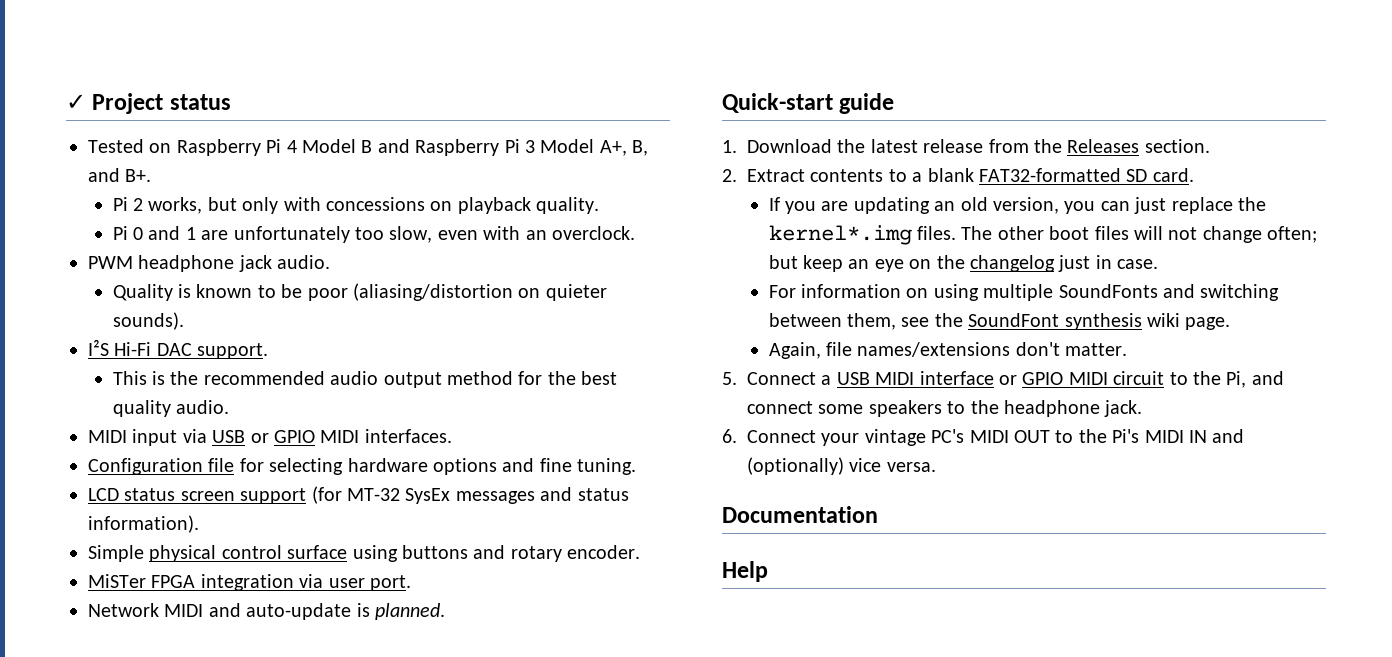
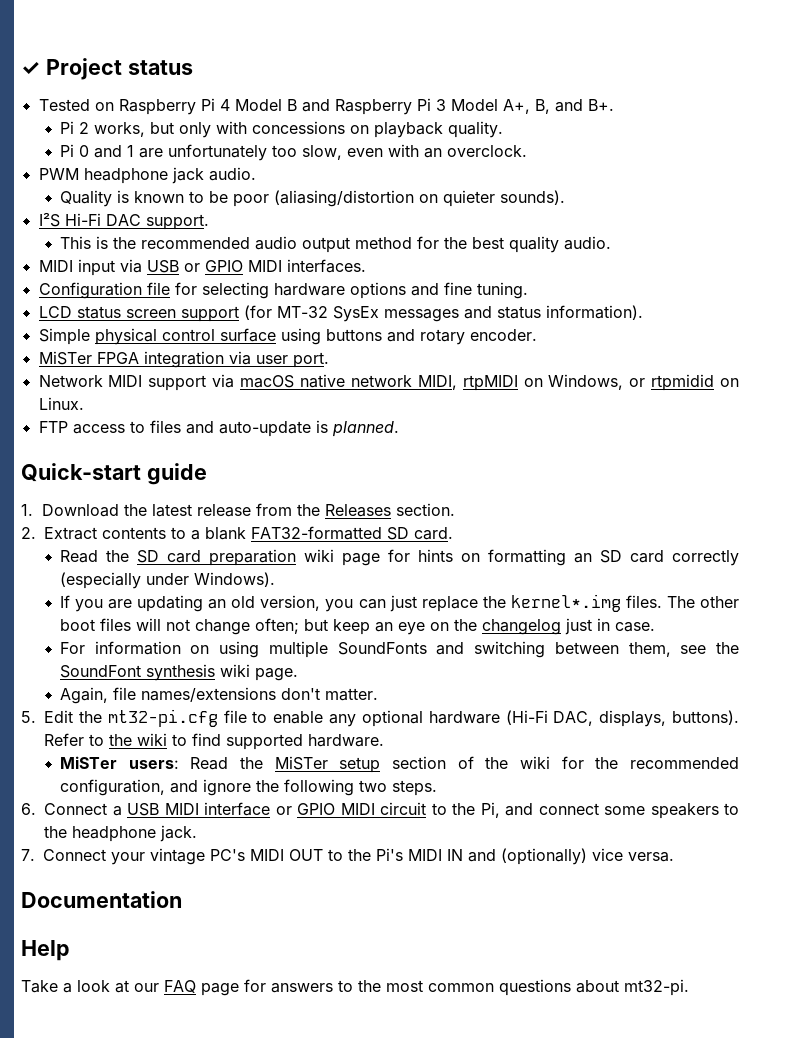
- Network MIDI and auto-update is planned.
+ Network MIDI support via macOS native network MIDI, rtpMIDI on Windows, or rtpmidid on Linux.
+ FTP access to files and auto-update is planned.
+ Read the SD card preparation wiki page for hints on formatting an SD card correctly (especially under Windows).
- 5. Connect a USB MIDI interface or GPIO MIDI circuit to the Pi, and connect some speakers to the headphone jack.
+ 5. Edit the mt32-pi.cfg file to enable any optional hardware (Hi-Fi DAC, displays, buttons). Refer to the wiki to find supported hardware.
+ MiSTer users: Read the MiSTer setup section of the wiki for the recommended configuration, and ignore the following two steps.
+ 6. Connect a USB MIDI interface or GPIO MIDI circuit to the Pi, and connect some speakers to the headphone jack.
- 6. Connect your vintage PC's MIDI OUT to the Pi's MIDI IN and (optionally) vice versa.
+ 7. Connect your vintage PC's MIDI OUT to the Pi's MIDI IN and (optionally) vice versa.
+ Take a look at our FAQ page for answers to the most common questions about mt32-pi.

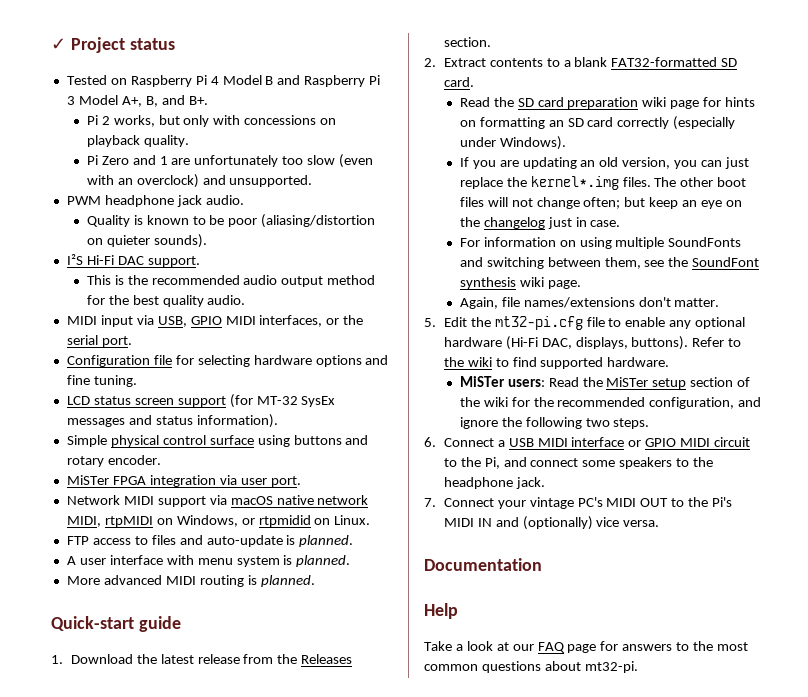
- Pi 0 and 1 are unfortunately too slow, even with an overclock.
+ Pi Zero and 1 are unfortunately too slow (even with an overclock) and unsupported.
- MIDI input via USB or GPIO MIDI interfaces.
+ MIDI input via USB, GPIO MIDI interfaces, or the serial port.
+ A user interface with menu system is planned.
+ More advanced MIDI routing is planned.

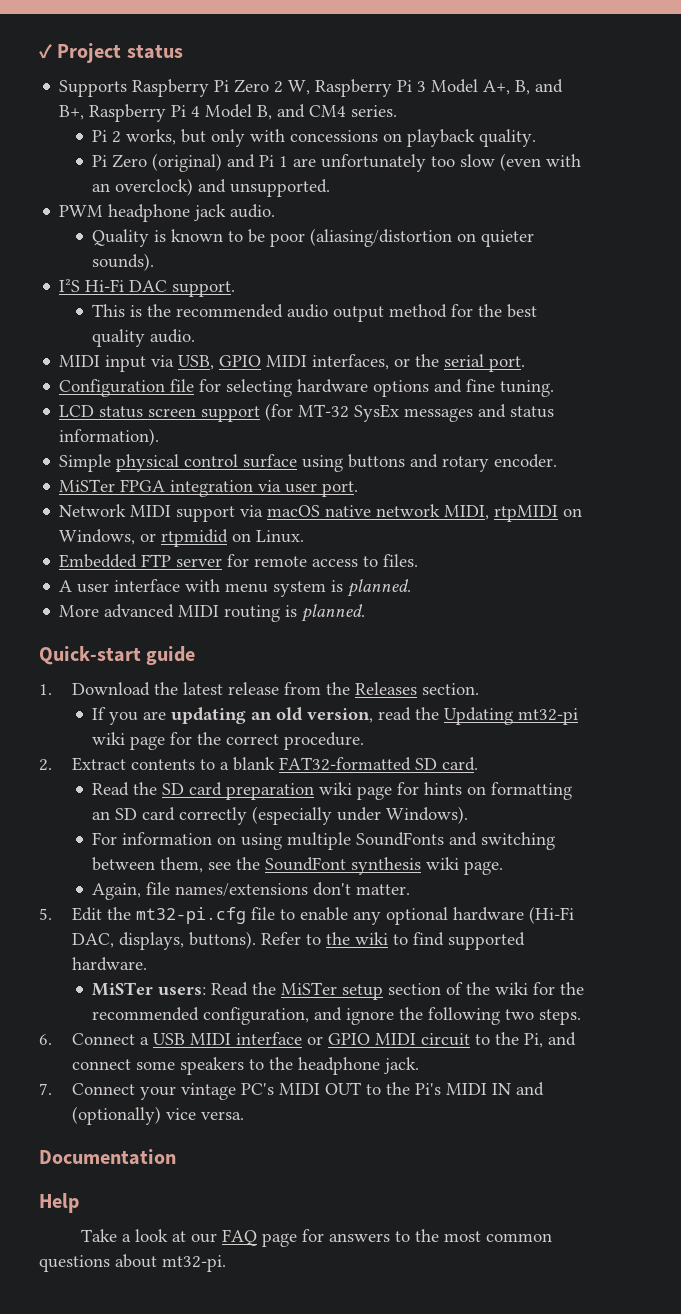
- Tested on Raspberry Pi 4 Model B and Raspberry Pi 3 Model A+, B, and B+.
+ Supports Raspberry Pi Zero 2 W, Raspberry Pi 3 Model A+, B, and B+, Raspberry Pi 4 Model B, and CM4 series.
- Pi Zero and 1 are unfortunately too slow (even with an overclock) and unsupported.
+ Pi Zero (original) and Pi 1 are unfortunately too slow (even with an overclock) and unsupported.
- FTP access to files and auto-update is planned.
+ Embedded FTP server for remote access to files.
+ If you are updating an old version, read the Updating mt32-pi wiki page for the correct procedure.
- If you are updating an old version, you can just replace the kernel*.img files. The other boot files will not change often; but keep an eye on the changelog just in case.

